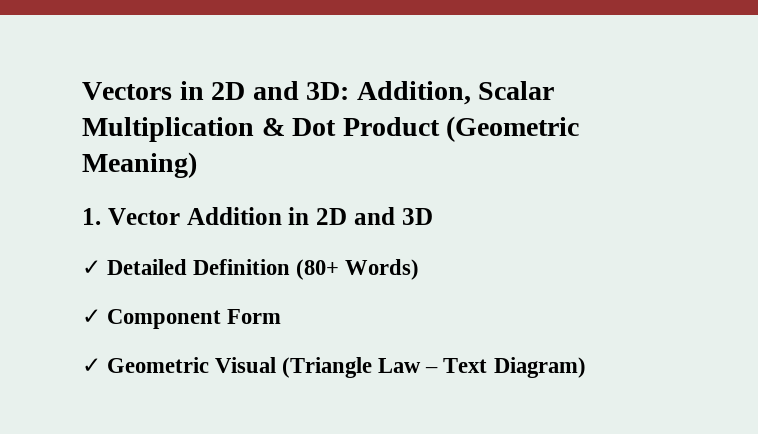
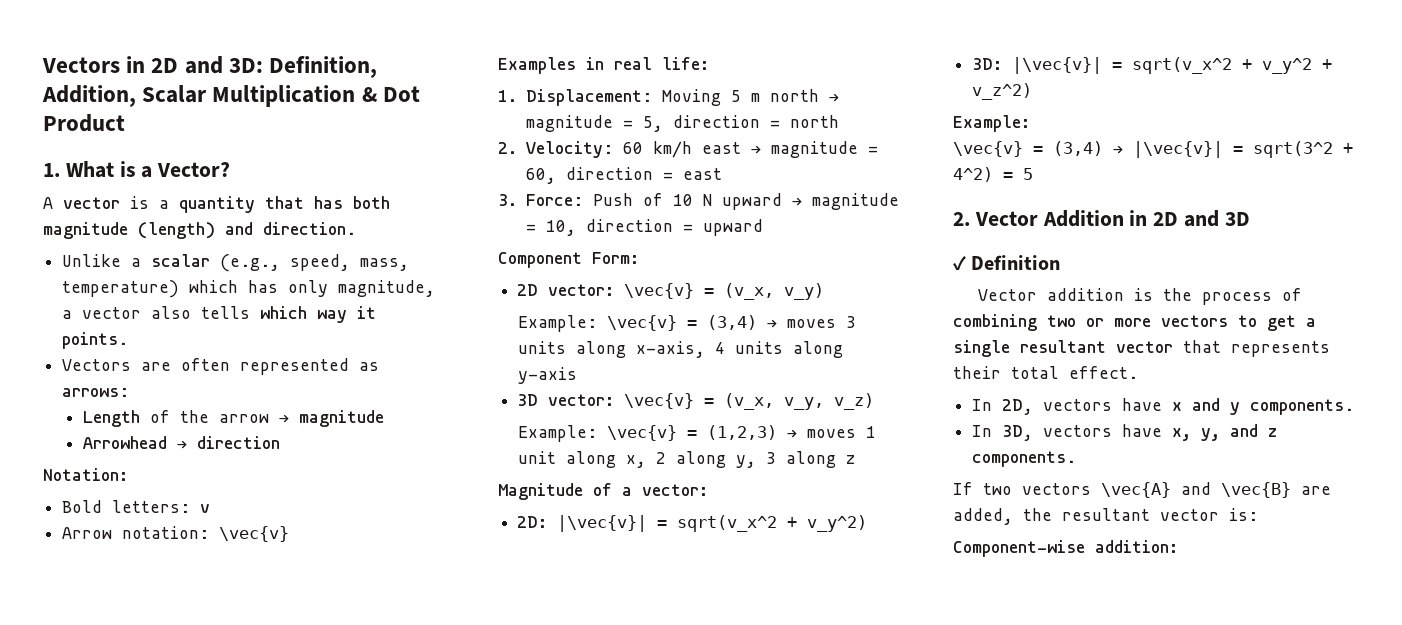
- Vectors in 2D and 3D: Addition, Scalar Multiplication & Dot Product (Geometric Meaning)
- 1. Vector Addition in 2D and 3D
+ Vectors in 2D and 3D: Definition, Addition, Scalar Multiplication & Dot Product
+ 1. What is a Vector?
+ A vector is a quantity that has both magnitude (length) and direction.
+ Unlike a scalar (e.g., speed, mass, temperature) which has only magnitude, a vector also tells which way it points.
+ Vectors are often represented as arrows:
+ Length of the arrow → magnitude
+ Arrowhead → direction
+ Notation:
+ Bold letters: v
+ Arrow notation: \vec{v}
+ Examples in real life:
+ 1. Displacement: Moving 5 m north → magnitude = 5, direction = north
+ 2. Velocity: 60 km/h east → magnitude = 60, direction = east
+ 3. Force: Push of 10 N upward → magnitude = 10, direction = upward
+ Component Form:
+ 2D vector: \vec{v} = (v_x, v_y)
+ Example: \vec{v} = (3,4) → moves 3 units along x-axis, 4 units along y-axis
+ 3D vector: \vec{v} = (v_x, v_y, v_z)
+ Example: \vec{v} = (1,2,3) → moves 1 unit along x, 2 along y, 3 along z
+ Magnitude of a vector:
+ 2D: |\vec{v}| = sqrt(v_x^2 + v_y^2)
+ 3D: |\vec{v}| = sqrt(v_x^2 + v_y^2 + v_z^2)
+ Example:
+ \vec{v} = (3,4) → |\vec{v}| = sqrt(3^2 + 4^2) = 5
+ 2. Vector Addition in 2D and 3D
- ✓ Detailed Definition (80+ Words)
- ✓ Component Form
- ✓ Geometric Visual (Triangle Law – Text Diagram)
+ ✓ Definition
+ Vector addition is the process of combining two or more vectors to get a single resultant vector that represents their total effect.
+ In 2D, vectors have x and y components.
+ In 3D, vectors have x, y, and z components.
+ If two vectors \vec{A} and \vec{B} are added, the resultant vector is:
+ Component-wise addition:

